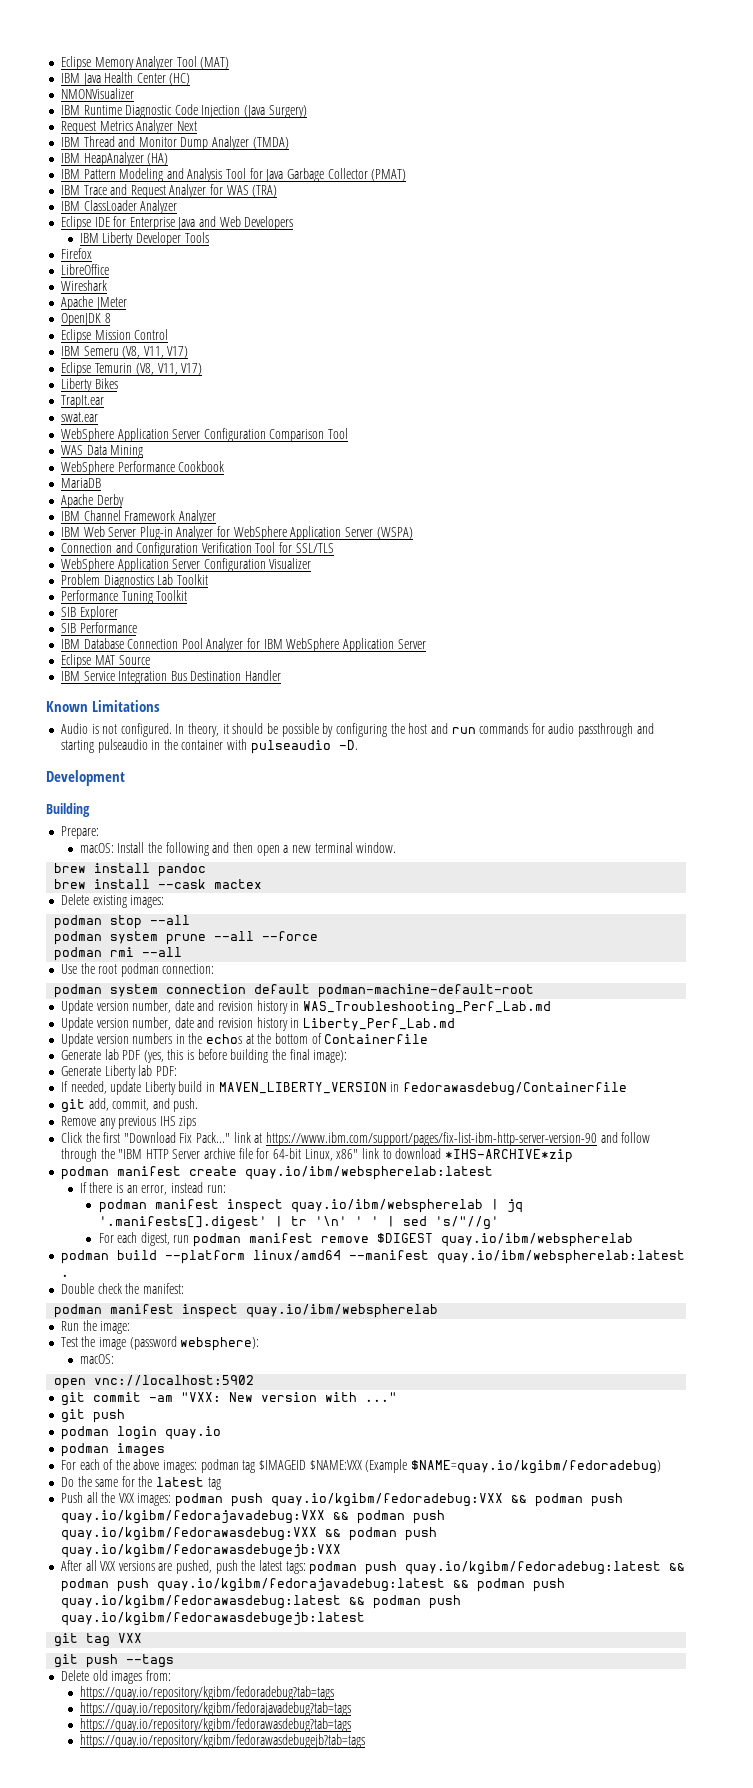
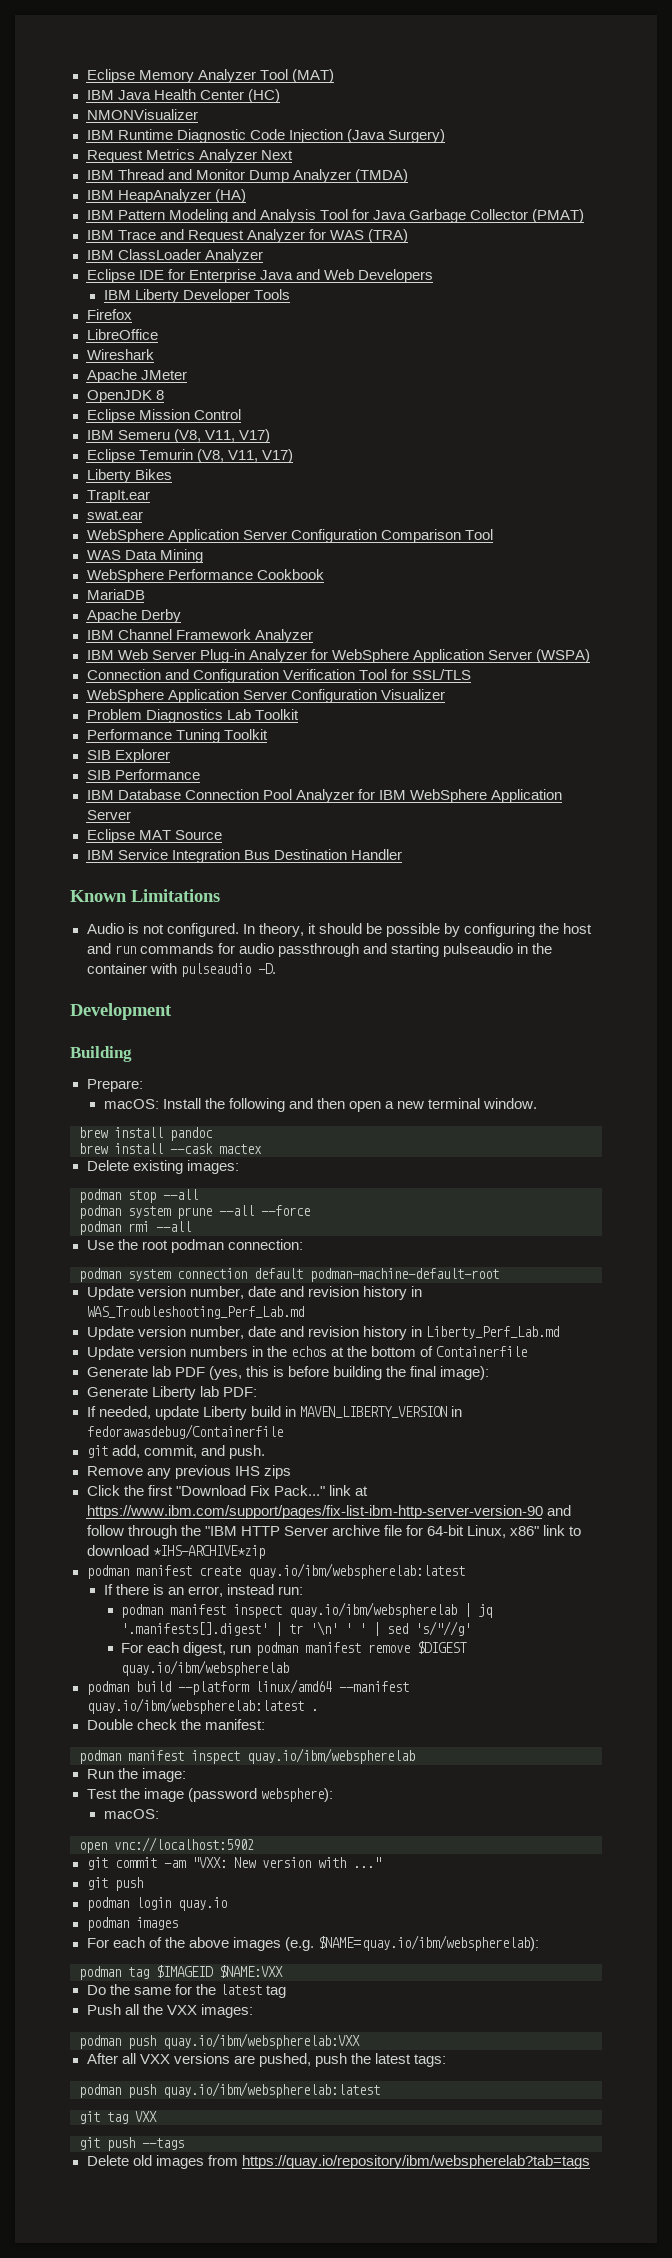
- For each of the above images: podman tag $IMAGEID $NAME:VXX (Example $NAME=quay.io/kgibm/fedoradebug)
+ For each of the above images (e.g. $NAME=quay.io/ibm/webspherelab):
+ podman tag $IMAGEID $NAME:VXX
- Push all the VXX images: podman push quay.io/kgibm/fedoradebug:VXX && podman push quay.io/kgibm/fedorajavadebug:VXX && podman push quay.io/kgibm/fedorawasdebug:VXX && podman push quay.io/kgibm/fedorawasdebugejb:VXX
+ Push all the VXX images:
+ podman push quay.io/ibm/webspherelab:VXX
- After all VXX versions are pushed, push the latest tags: podman push quay.io/kgibm/fedoradebug:latest && podman push quay.io/kgibm/fedorajavadebug:latest && podman push quay.io/kgibm/fedorawasdebug:latest && podman push quay.io/kgibm/fedorawasdebugejb:latest
+ After all VXX versions are pushed, push the latest tags:
+ podman push quay.io/ibm/webspherelab:latest
- Delete old images from:
- https://quay.io/repository/kgibm/fedoradebug?tab=tags
- https://quay.io/repository/kgibm/fedorajavadebug?tab=tags
- https://quay.io/repository/kgibm/fedorawasdebug?tab=tags
- https://quay.io/repository/kgibm/fedorawasdebugejb?tab=tags
+ Delete old images from https://quay.io/repository/ibm/webspherelab?tab=tags

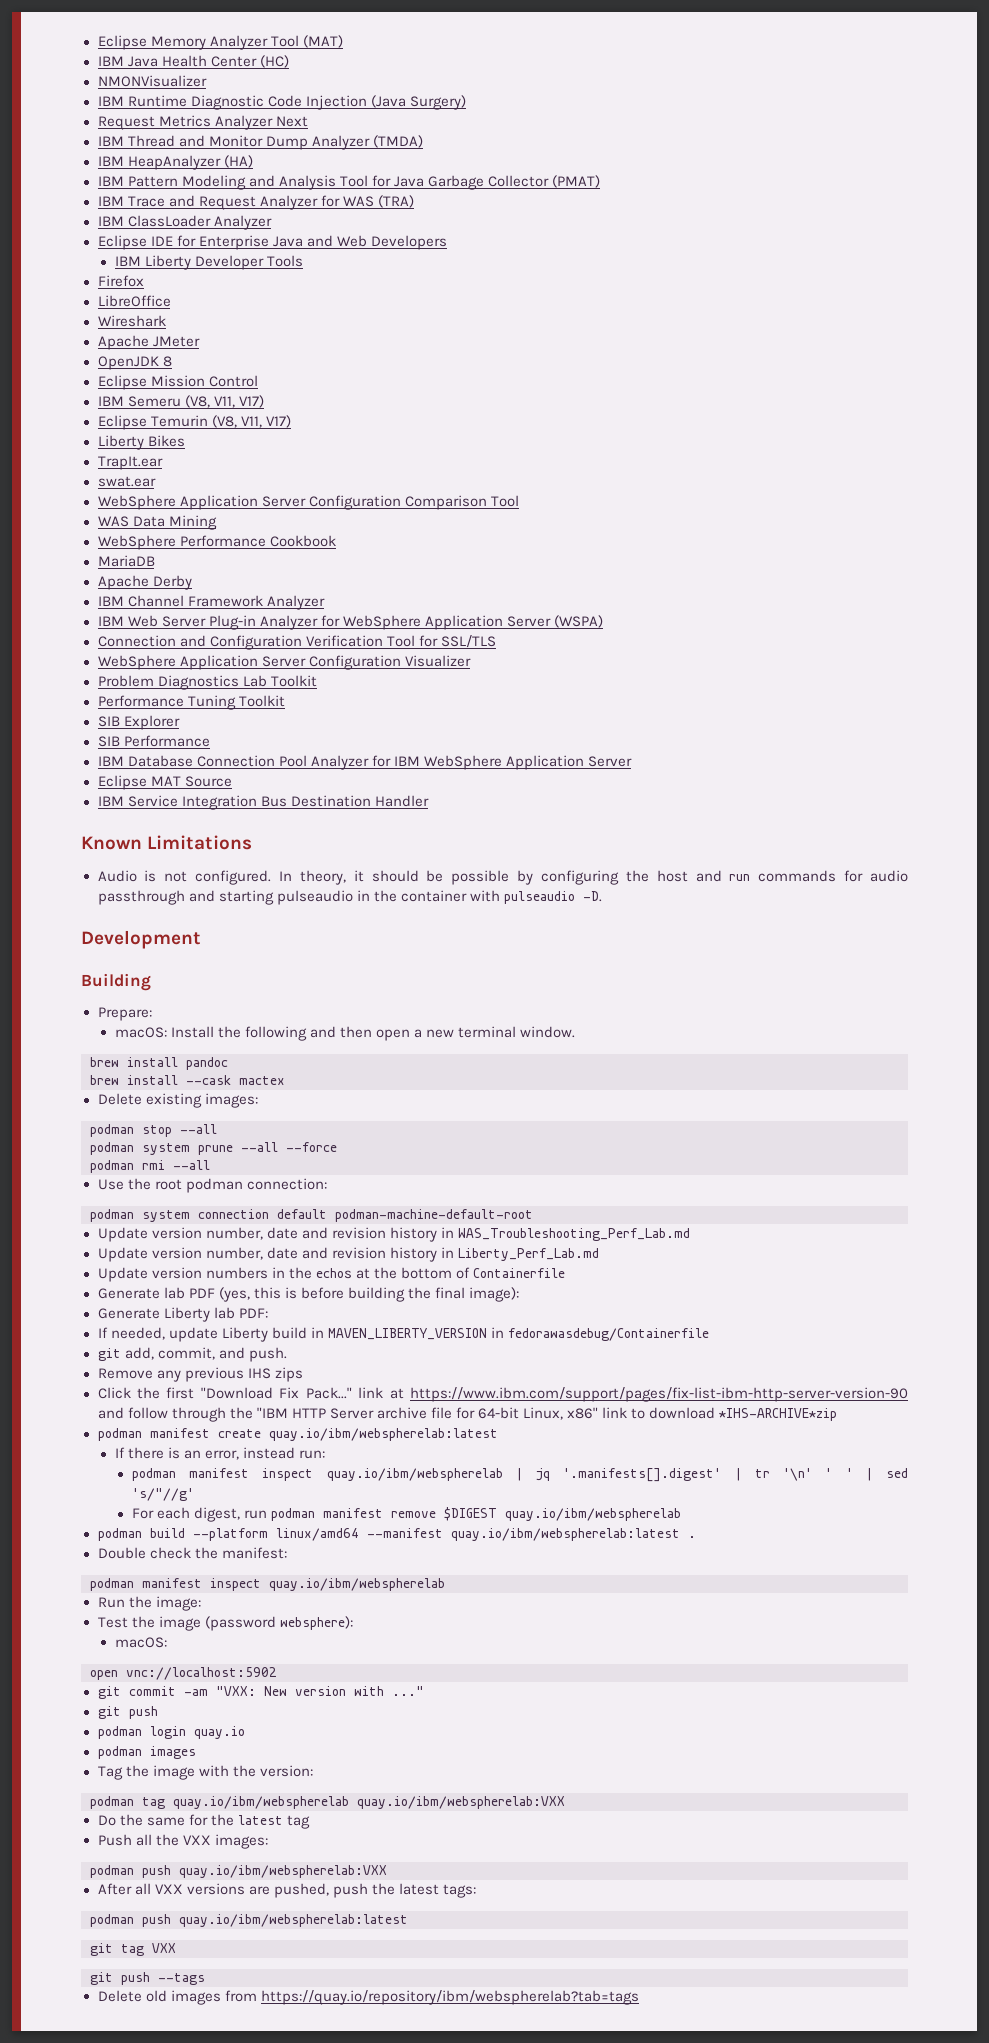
- For each of the above images (e.g. $NAME=quay.io/ibm/webspherelab):
+ Tag the image with the version:
- podman tag $IMAGEID $NAME:VXX
+ podman tag quay.io/ibm/webspherelab quay.io/ibm/webspherelab:VXX

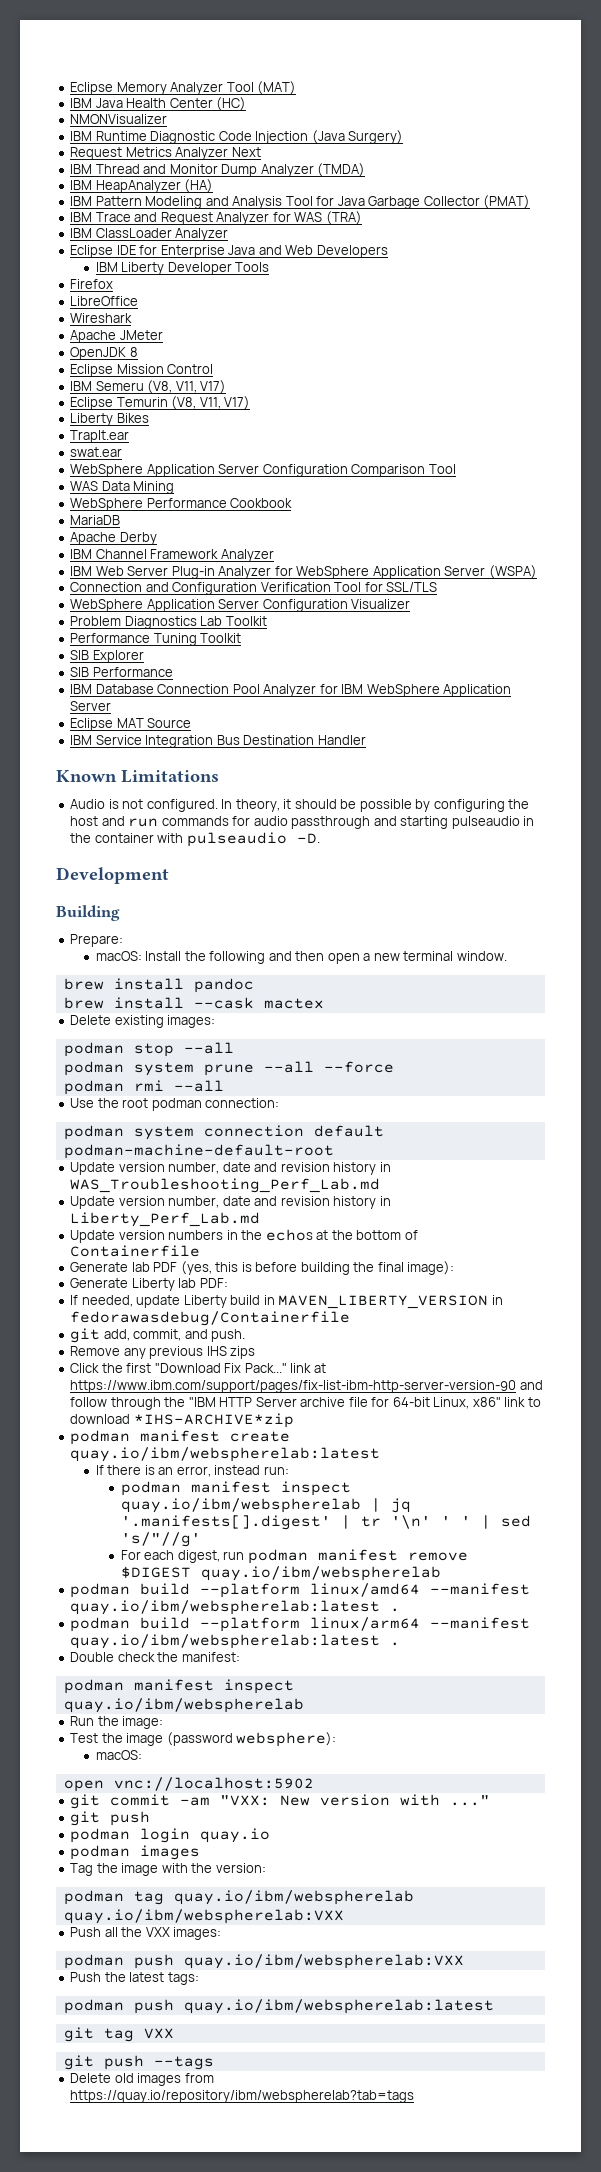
+ podman build --platform linux/arm64 --manifest quay.io/ibm/webspherelab:latest .
- Do the same for the latest tag
- After all VXX versions are pushed, push the latest tags:
+ Push the latest tags:

